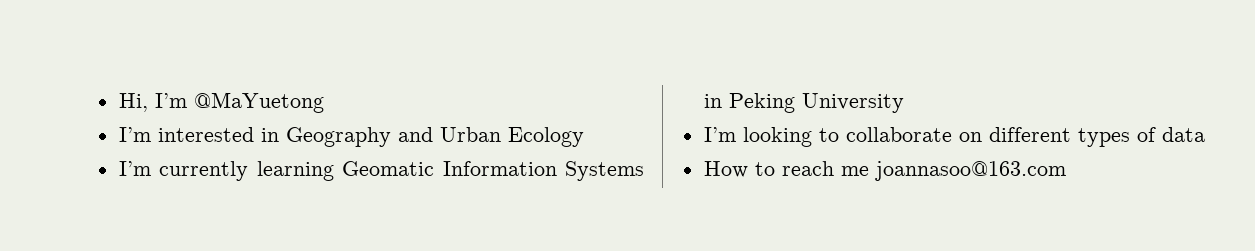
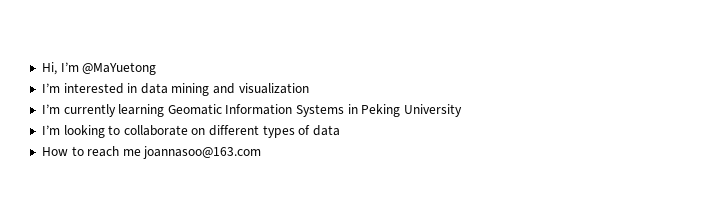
- I’m interested in Geography and Urban Ecology
+ I’m interested in data mining and visualization

